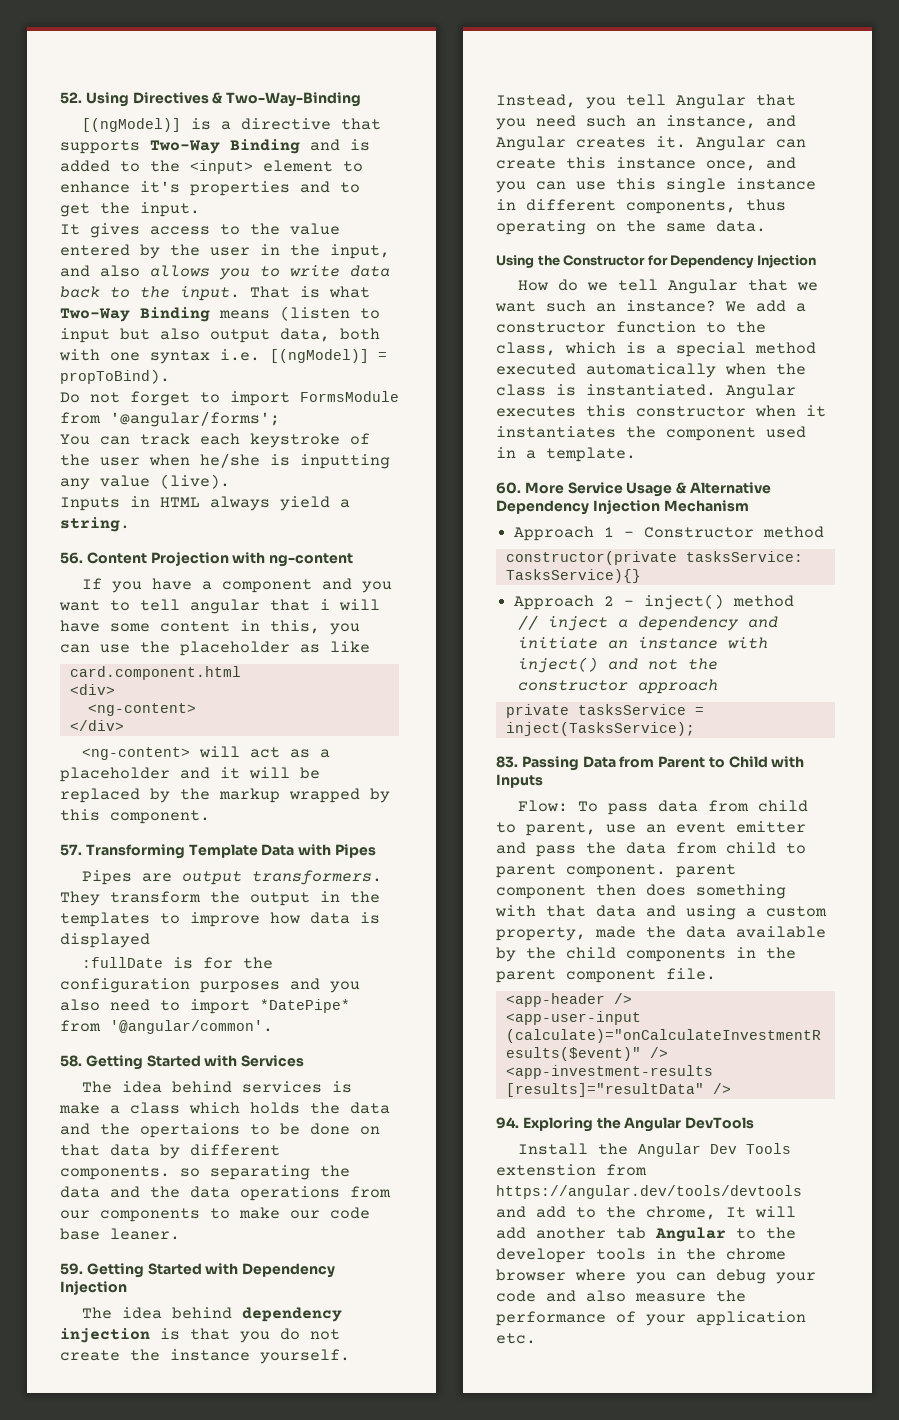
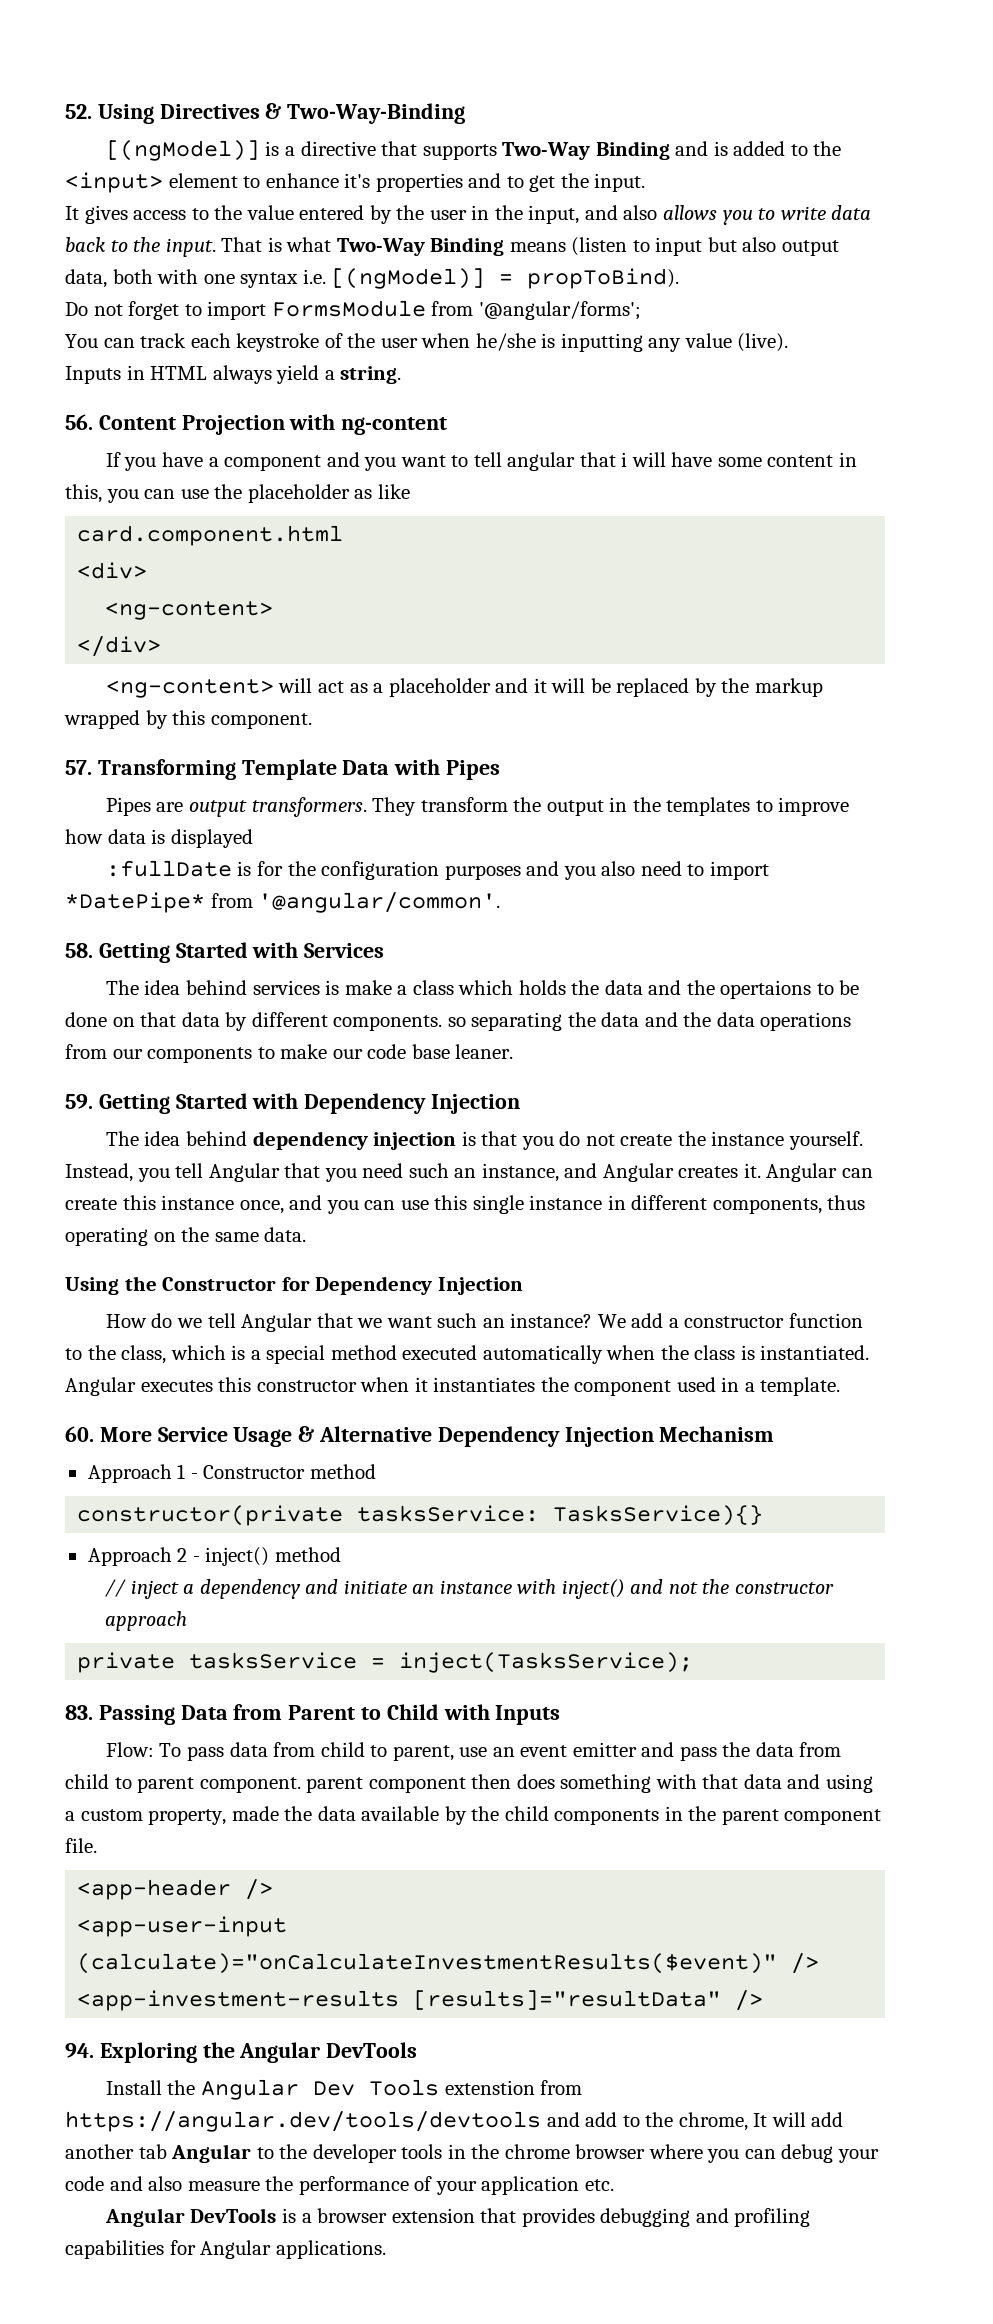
+ Angular DevTools is a browser extension that provides debugging and profiling capabilities for Angular applications.

